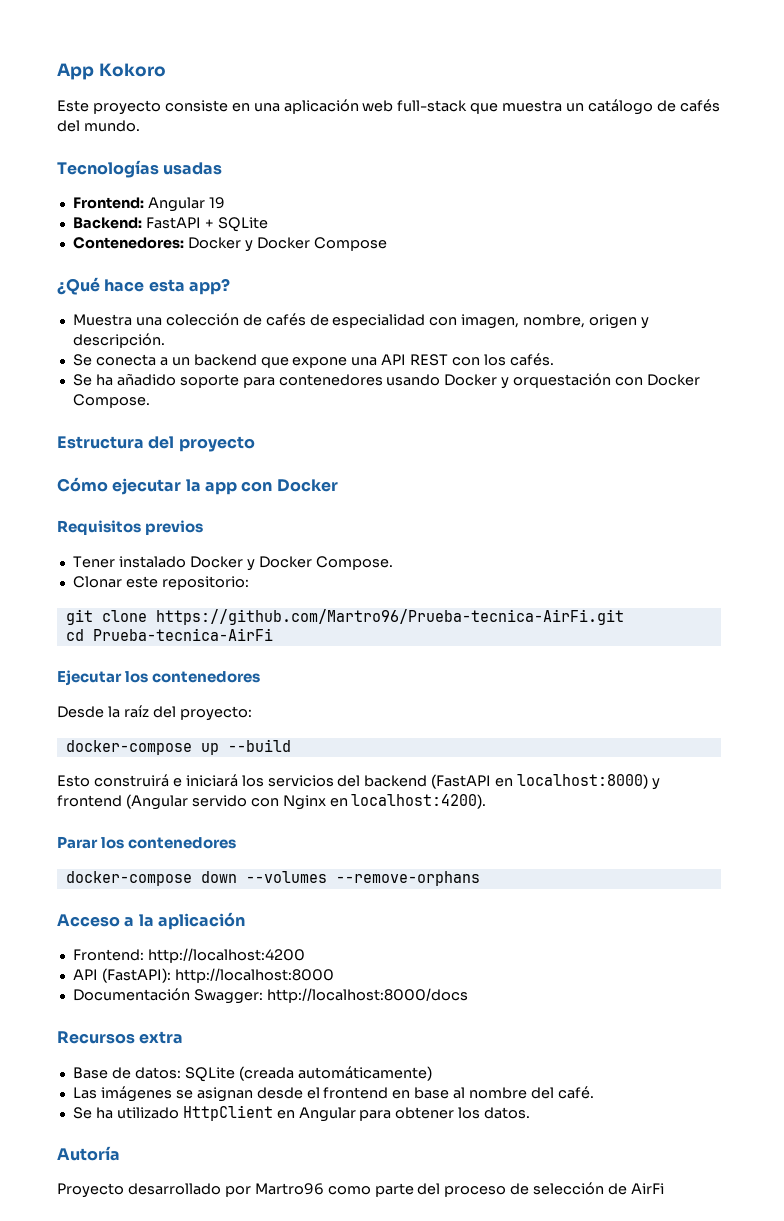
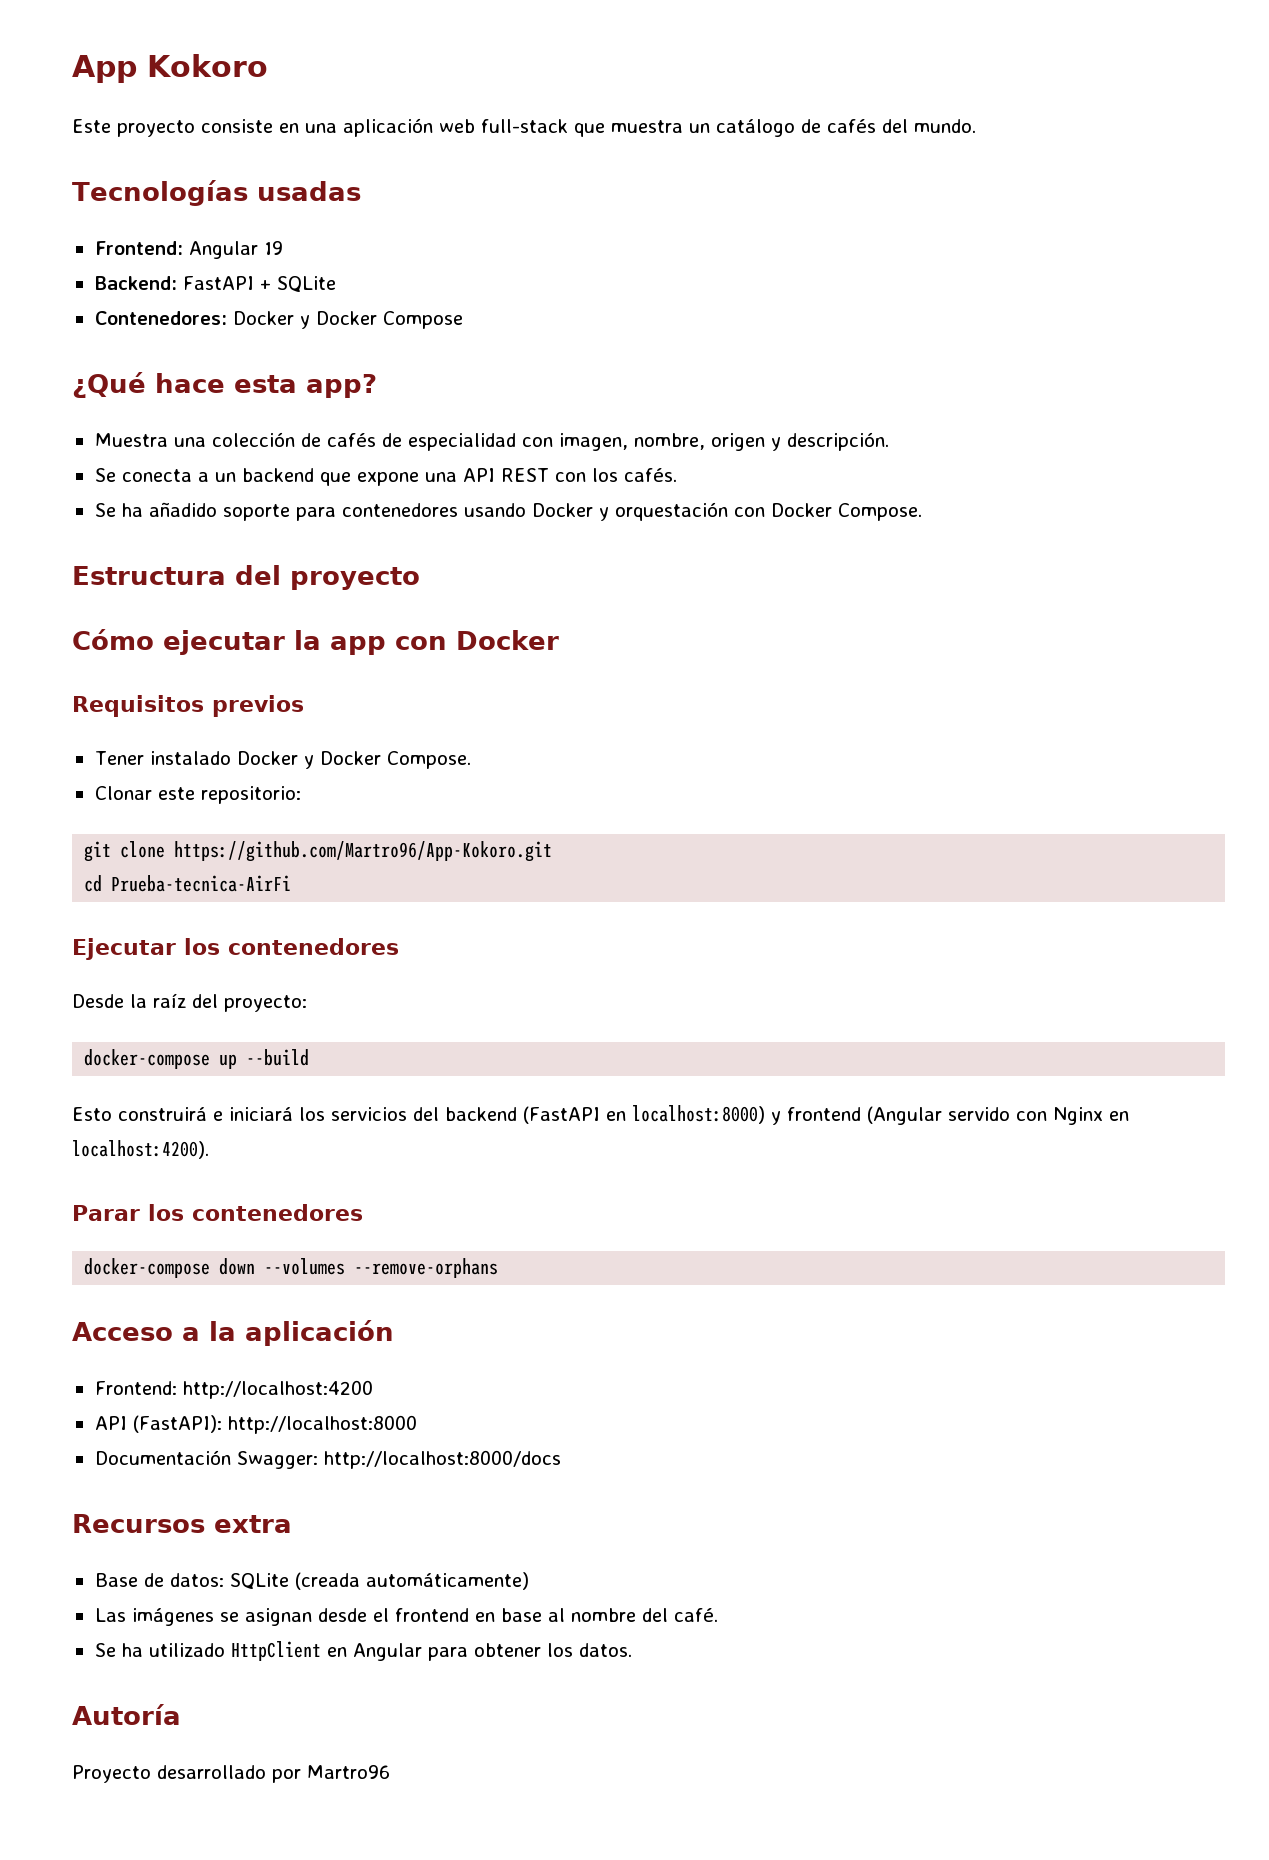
- git clone https://github.com/Martro96/Prueba-tecnica-AirFi.git
+ git clone https://github.com/Martro96/App-Kokoro.git
- Proyecto desarrollado por Martro96 como parte del proceso de selección de AirFi
+ Proyecto desarrollado por Martro96

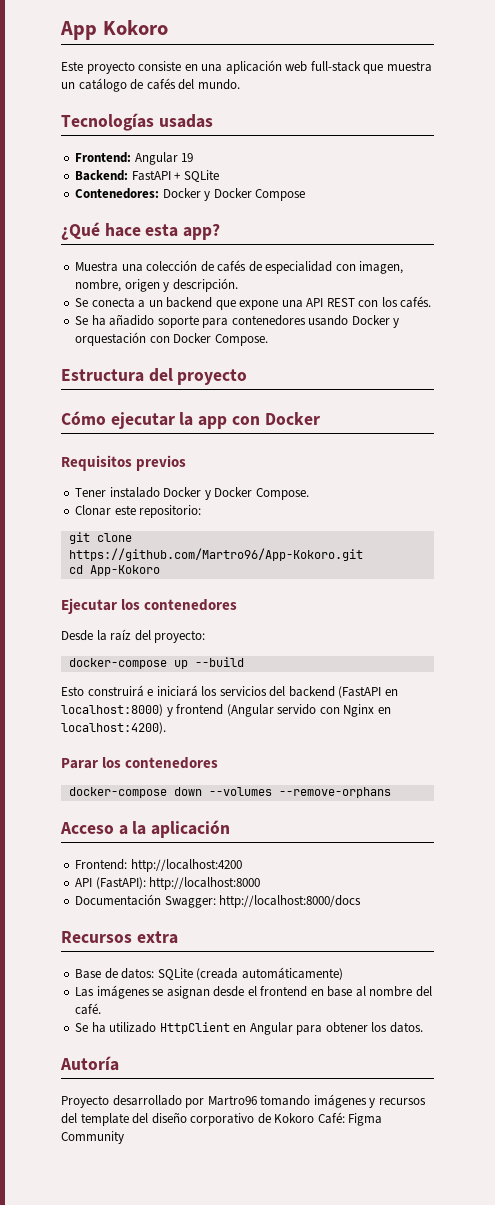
- cd Prueba-tecnica-AirFi
+ cd App-Kokoro
- Proyecto desarrollado por Martro96
+ Proyecto desarrollado por Martro96 tomando imágenes y recursos del template del diseño corporativo de Kokoro Café: Figma Community

